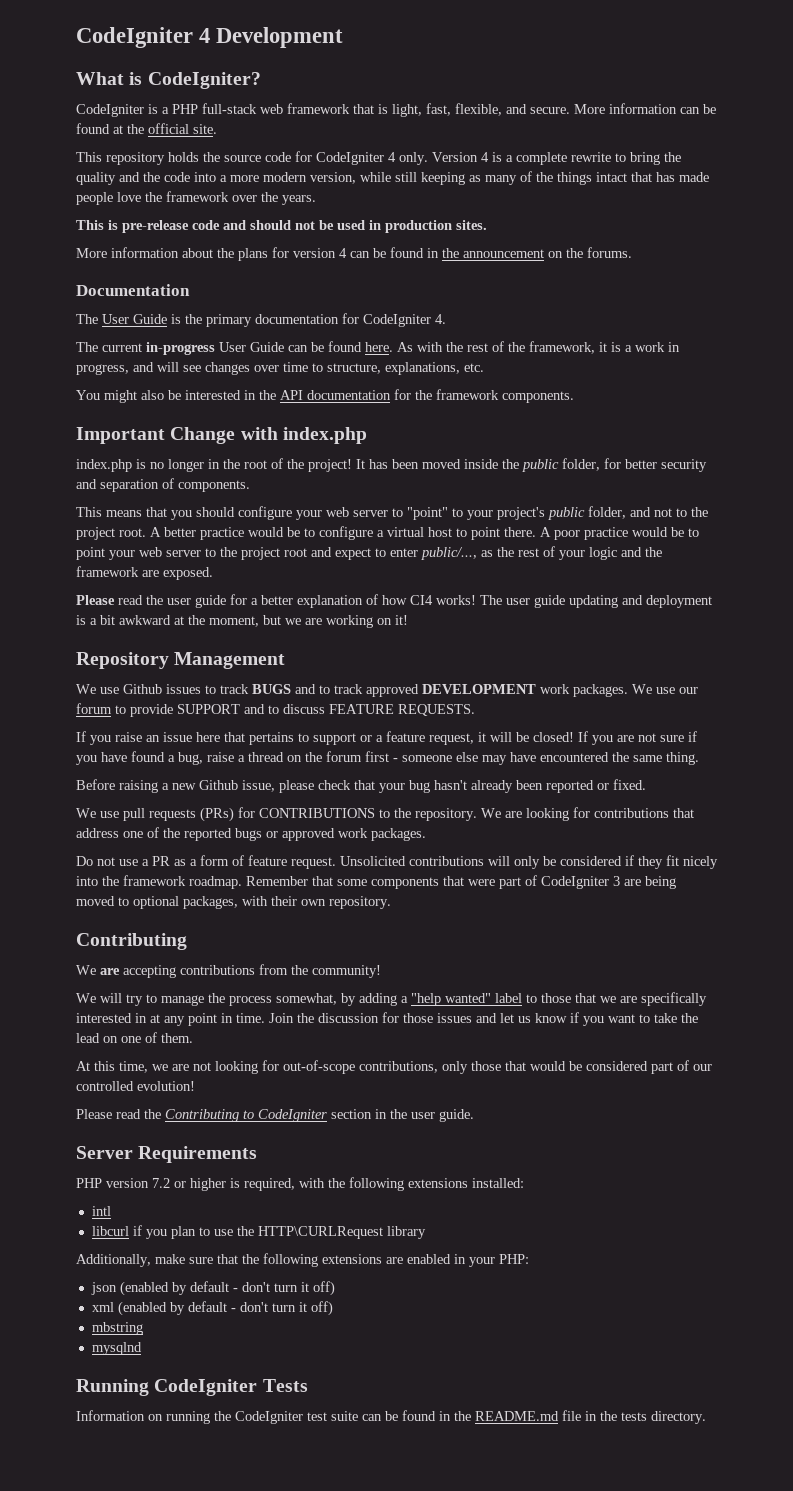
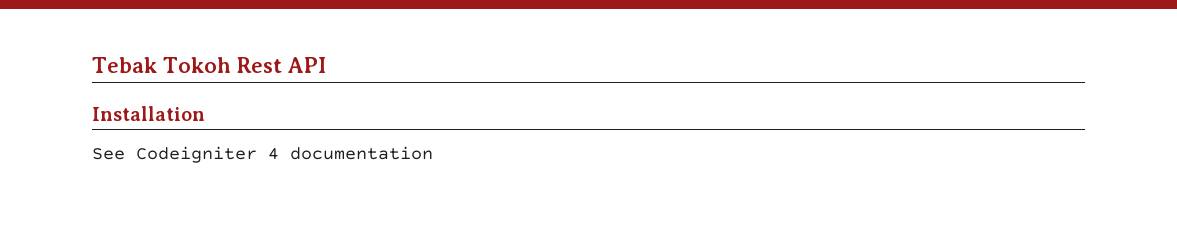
- CodeIgniter 4 Development
- What is CodeIgniter?
- CodeIgniter is a PHP full-stack web framework that is light, fast, flexible, and secure. More information can be found at the official site.
- This repository holds the source code for CodeIgniter 4 only. Version 4 is a complete rewrite to bring the quality and the code into a more modern version, while still keeping as many of the things intact that has made people love the framework over the years.
- This is pre-release code and should not be used in production sites.
- More information about the plans for version 4 can be found in the announcement on the forums.
- Documentation
- The User Guide is the primary documentation for CodeIgniter 4.
- The current in-progress User Guide can be found here. As with the rest of the framework, it is a work in progress, and will see changes over time to structure, explanations, etc.
- You might also be interested in the API documentation for the framework components.
- Important Change with index.php
- index.php is no longer in the root of the project! It has been moved inside the public folder, for better security and separation of components.
- This means that you should configure your web server to "point" to your project's public folder, and not to the project root. A better practice would be to configure a virtual host to point there. A poor practice would be to point your web server to the project root and expect to enter public/..., as the rest of your logic and the framework are exposed.
- Please read the user guide for a better explanation of how CI4 works! The user guide updating and deployment is a bit awkward at the moment, but we are working on it!
- Repository Management
- We use Github issues to track BUGS and to track approved DEVELOPMENT work packages. We use our forum to provide SUPPORT and to discuss FEATURE REQUESTS.
- If you raise an issue here that pertains to support or a feature request, it will be closed! If you are not sure if you have found a bug, raise a thread on the forum first - someone else may have encountered the same thing.
- Before raising a new Github issue, please check that your bug hasn't already been reported or fixed.
- We use pull requests (PRs) for CONTRIBUTIONS to the repository. We are looking for contributions that address one of the reported bugs or approved work packages.
- Do not use a PR as a form of feature request. Unsolicited contributions will only be considered if they fit nicely into the framework roadmap. Remember that some components that were part of CodeIgniter 3 are being moved to optional packages, with their own repository.
- Contributing
- We are accepting contributions from the community!
- We will try to manage the process somewhat, by adding a "help wanted" label to those that we are specifically interested in at any point in time. Join the discussion for those issues and let us know if you want to take the lead on one of them.
- At this time, we are not looking for out-of-scope contributions, only those that would be considered part of our controlled evolution!
- Please read the Contributing to CodeIgniter section in the user guide.
- Server Requirements
- PHP version 7.2 or higher is required, with the following extensions installed:
- intl
- libcurl if you plan to use the HTTP\CURLRequest library
- Additionally, make sure that the following extensions are enabled in your PHP:
- json (enabled by default - don't turn it off)
- xml (enabled by default - don't turn it off)
- mbstring
- mysqlnd
- Running CodeIgniter Tests
- Information on running the CodeIgniter test suite can be found in the README.md file in the tests directory.
+ Tebak Tokoh Rest API
+ Installation
+ See Codeigniter 4 documentation

